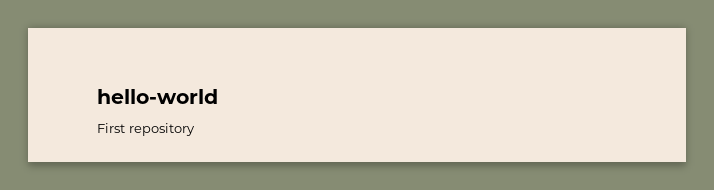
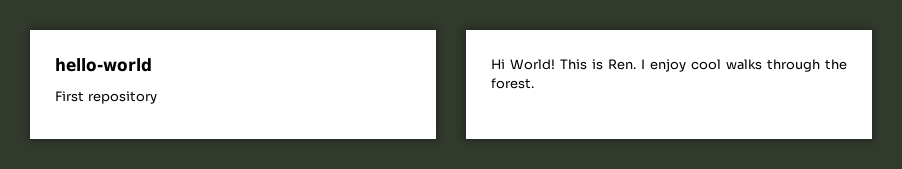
+ Hi World! This is Ren. I enjoy cool walks through the forest.

